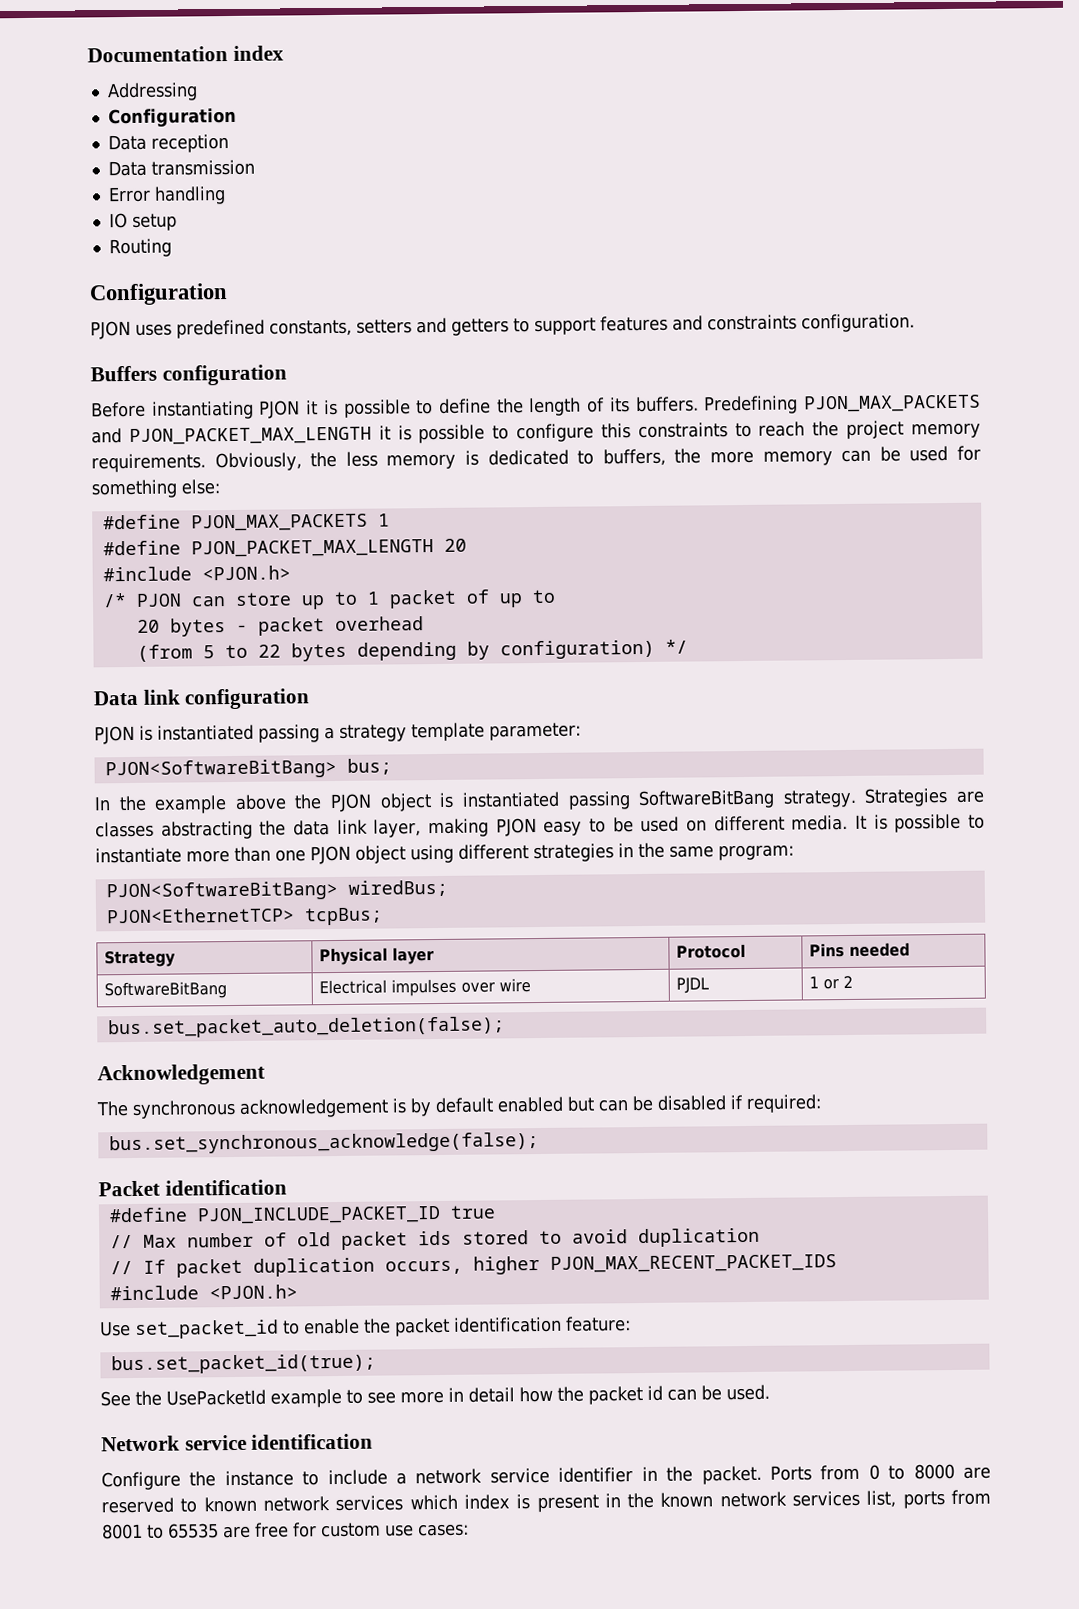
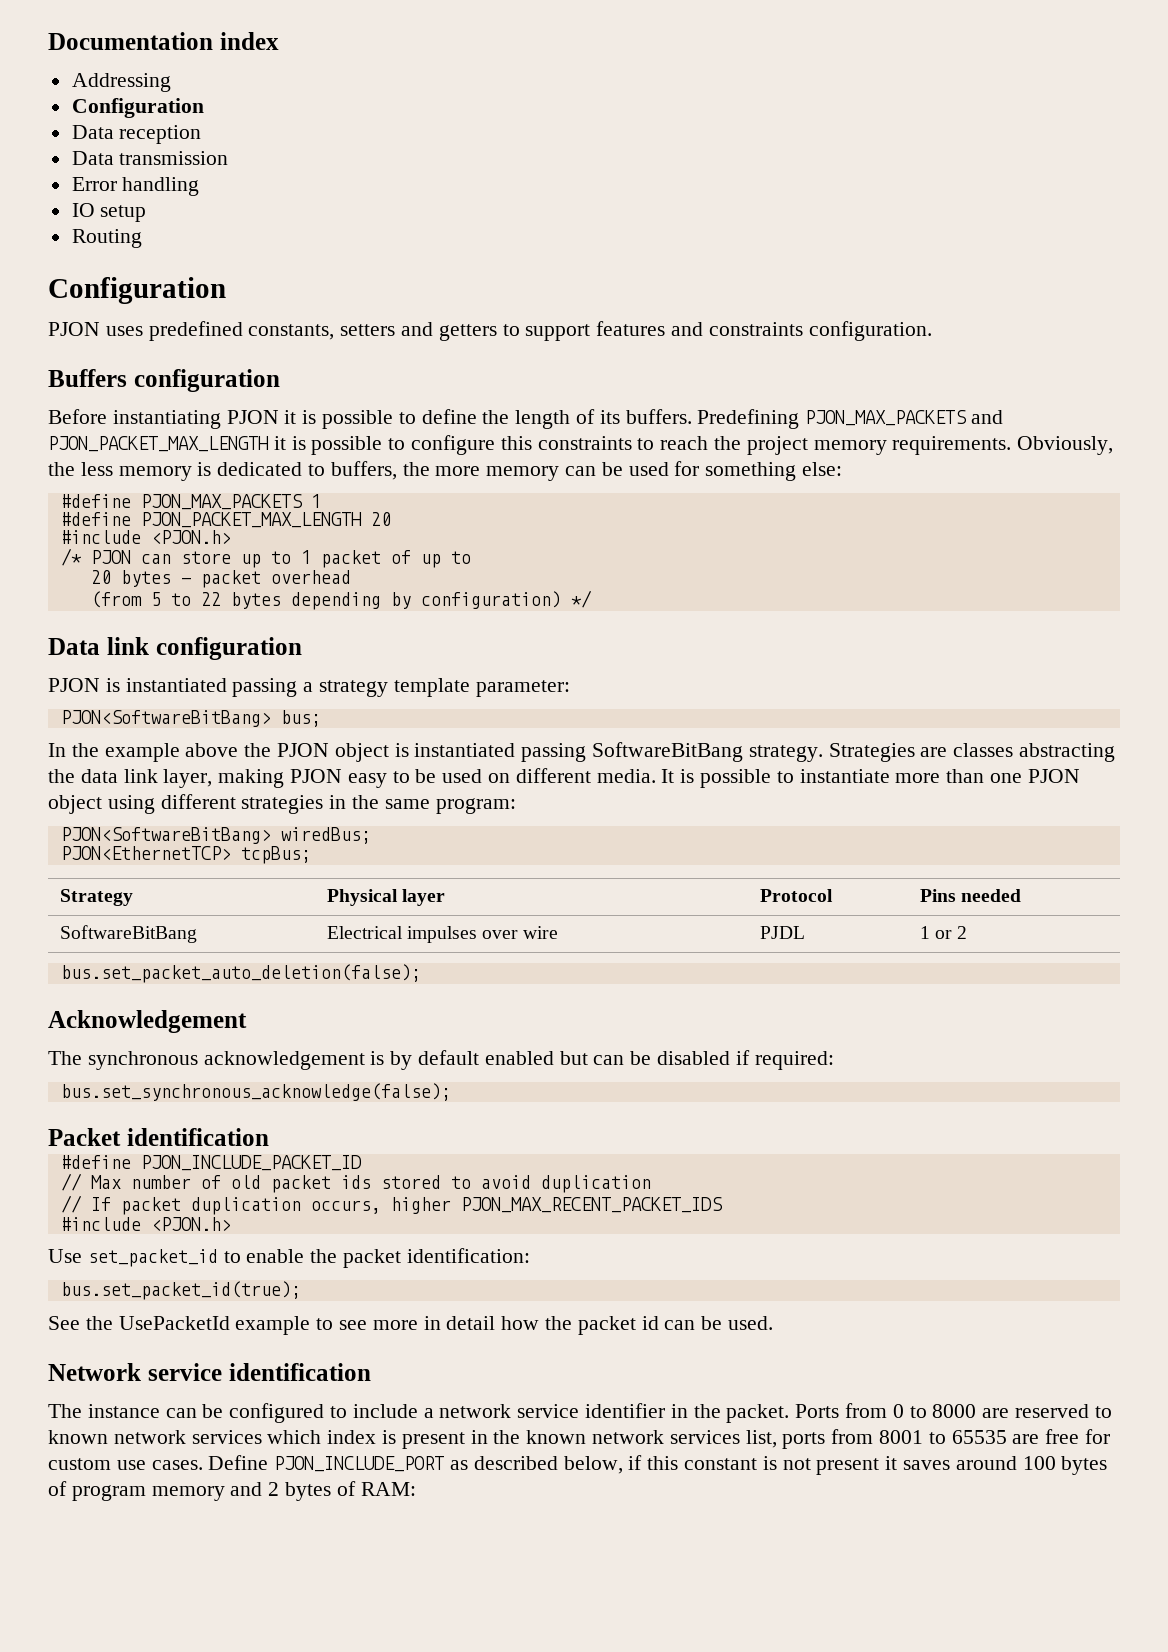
- #define PJON_INCLUDE_PACKET_ID true
+ #define PJON_INCLUDE_PACKET_ID
- Use set_packet_id to enable the packet identification feature:
+ Use set_packet_id to enable the packet identification:
- Configure the instance to include a network service identifier in the packet.
+ The instance can be configured to include a network service identifier in the packet.
- Ports from 0 to 8000 are reserved to known network services which index is present in the known network services list, ports from 8001 to 65535 are free for custom use cases:
+ Ports from 0 to 8000 are reserved to known network services which index is present in the known network services list, ports from 8001 to 65535 are free for custom use cases. Define PJON_INCLUDE_PORT as described below, if this constant is not present it saves around 100 bytes of program memory and 2 bytes of RAM:

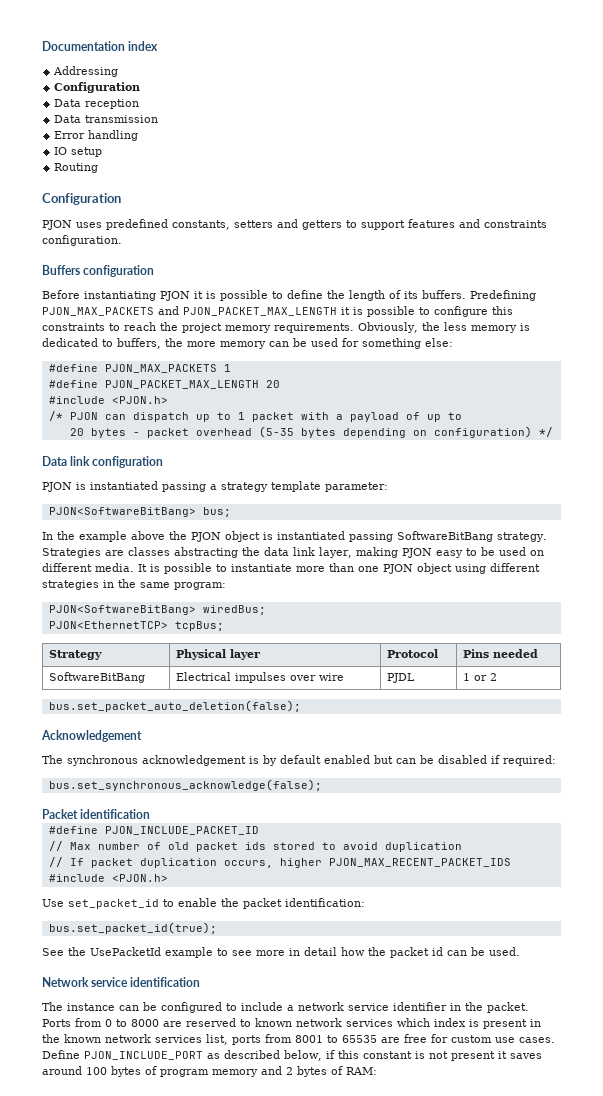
- /* PJON can store up to 1 packet of up to
+ /* PJON can dispatch up to 1 packet with a payload of up to
- 20 bytes - packet overhead
- (from 5 to 22 bytes depending by configuration) */
+ 20 bytes - packet overhead (5-35 bytes depending on configuration) */

